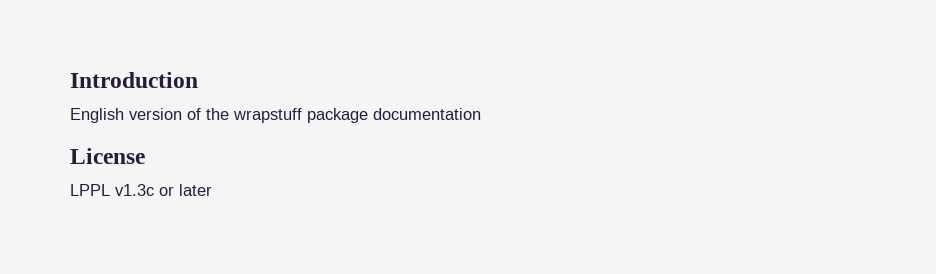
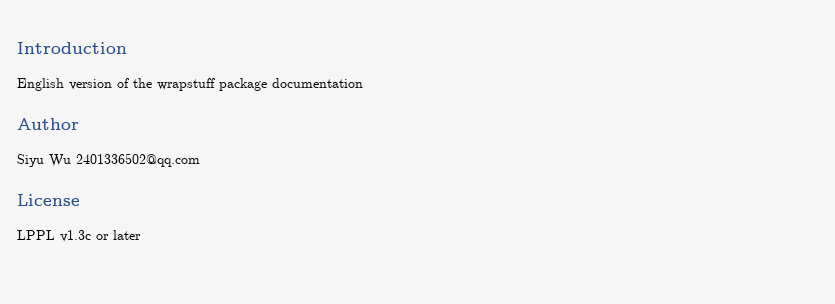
+ Author
+ Siyu Wu 2401336502@qq.com

